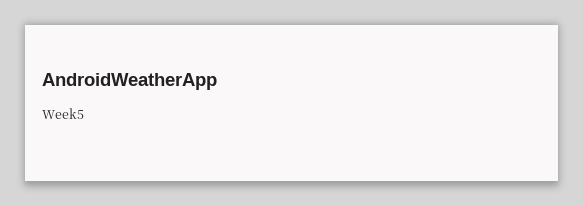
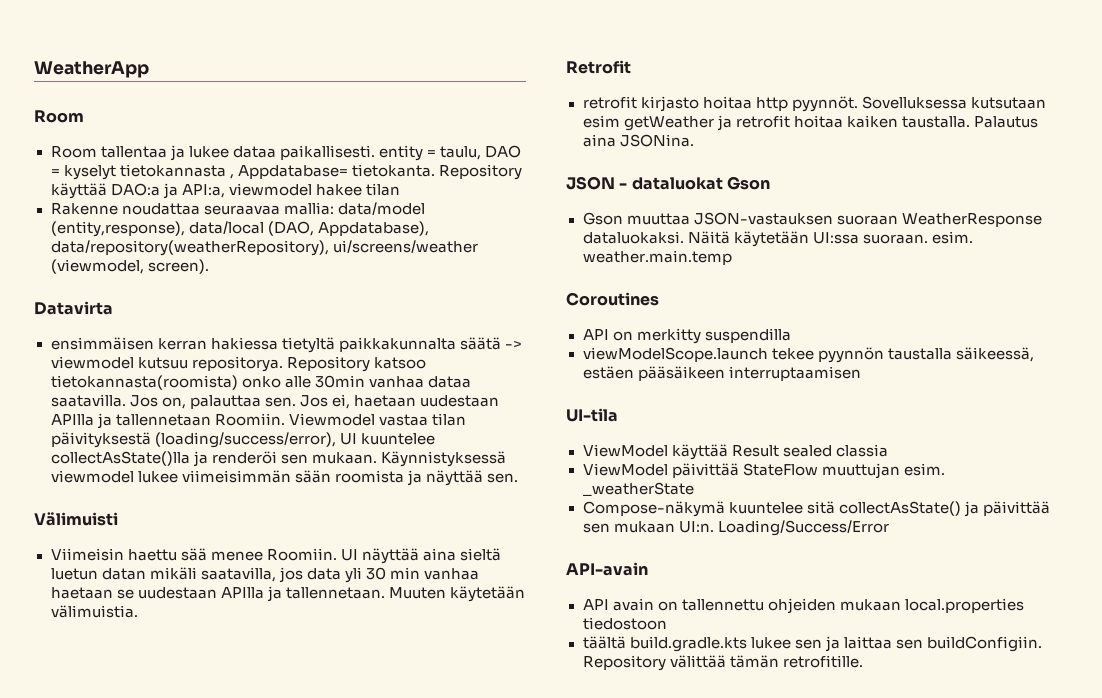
- AndroidWeatherApp
- Week5
+ WeatherApp
+ Room
+ Room tallentaa ja lukee dataa paikallisesti. entity = taulu, DAO = kyselyt tietokannasta , Appdatabase= tietokanta. Repository käyttää DAO:a ja API:a, viewmodel hakee tilan
+ Rakenne noudattaa seuraavaa mallia: data/model (entity,response), data/local (DAO, Appdatabase), data/repository(weatherRepository), ui/screens/weather (viewmodel, screen).
+ Datavirta
+ ensimmäisen kerran hakiessa tietyltä paikkakunnalta säätä -> viewmodel kutsuu repositorya. Repository katsoo tietokannasta(roomista) onko alle 30min vanhaa dataa saatavilla. Jos on, palauttaa sen. Jos ei, haetaan uudestaan APIlla ja tallennetaan Roomiin. Viewmodel vastaa tilan päivityksestä (loading/success/error), UI kuuntelee collectAsState()lla ja renderöi sen mukaan. Käynnistyksessä viewmodel lukee viimeisimmän sään roomista ja näyttää sen.
+ Välimuisti
+ Viimeisin haettu sää menee Roomiin. UI näyttää aina sieltä luetun datan mikäli saatavilla, jos data yli 30 min vanhaa haetaan se uudestaan APIlla ja tallennetaan. Muuten käytetään välimuistia.
+ Retrofit
+ retrofit kirjasto hoitaa http pyynnöt. Sovelluksessa kutsutaan esim getWeather ja retrofit hoitaa kaiken taustalla. Palautus aina JSONina.
+ JSON - dataluokat Gson
+ Gson muuttaa JSON-vastauksen suoraan WeatherResponse dataluokaksi. Näitä käytetään UI:ssa suoraan. esim. weather.main.temp
+ Coroutines
+ API on merkitty suspendilla
+ viewModelScope.launch tekee pyynnön taustalla säikeessä, estäen pääsäikeen interruptaamisen
+ UI-tila
+ ViewModel käyttää Result sealed classia
+ ViewModel päivittää StateFlow muuttujan esim. _weatherState
+ Compose-näkymä kuuntelee sitä collectAsState() ja päivittää sen mukaan UI:n. Loading/Success/Error
+ API-avain
+ API avain on tallennettu ohjeiden mukaan local.properties tiedostoon
+ täältä build.gradle.kts lukee sen ja laittaa sen buildConfigiin. Repository välittää tämän retrofitille.

